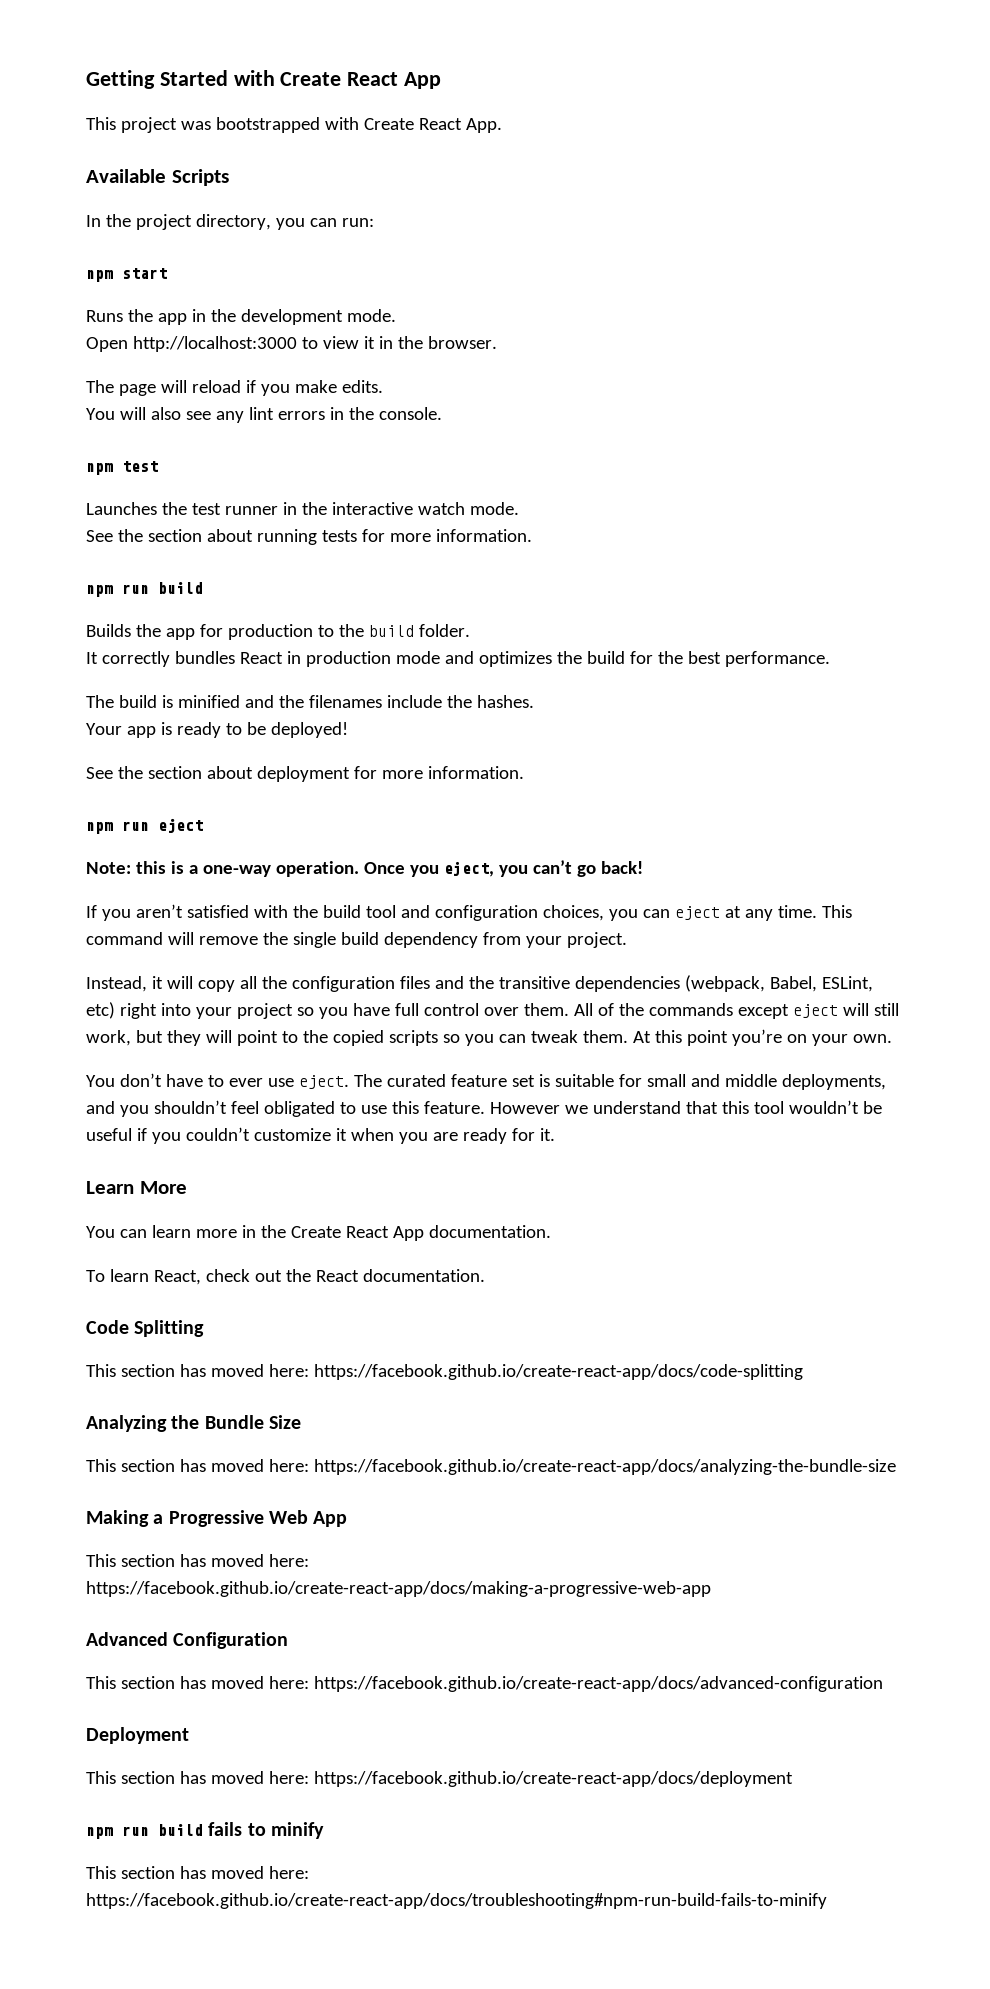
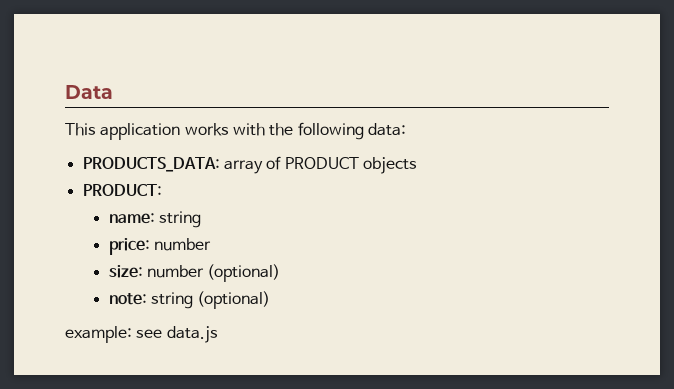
- Getting Started with Create React App
- This project was bootstrapped with Create React App.
- Available Scripts
- In the project directory, you can run:
- npm start
- Runs the app in the development mode.
- Open http://localhost:3000 to view it in the browser.
- The page will reload if you make edits.
- You will also see any lint errors in the console.
- npm test
- Launches the test runner in the interactive watch mode.
- See the section about running tests for more information.
- npm run build
- Builds the app for production to the build folder.
- It correctly bundles React in production mode and optimizes the build for the best performance.
- The build is minified and the filenames include the hashes.
- Your app is ready to be deployed!
- See the section about deployment for more information.
- npm run eject
- Note: this is a one-way operation. Once you eject, you can’t go back!
- If you aren’t satisfied with the build tool and configuration choices, you can eject at any time. This command will remove the single build dependency from your project.
- Instead, it will copy all the configuration files and the transitive dependencies (webpack, Babel, ESLint, etc) right into your project so you have full control over them. All of the commands except eject will still work, but they will point to the copied scripts so you can tweak them. At this point you’re on your own.
- You don’t have to ever use eject. The curated feature set is suitable for small and middle deployments, and you shouldn’t feel obligated to use this feature. However we understand that this tool wouldn’t be useful if you couldn’t customize it when you are ready for it.
- Learn More
- You can learn more in the Create React App documentation.
- To learn React, check out the React documentation.
- Code Splitting
- This section has moved here: https://facebook.github.io/create-react-app/docs/code-splitting
- Analyzing the Bundle Size
- This section has moved here: https://facebook.github.io/create-react-app/docs/analyzing-the-bundle-size
- Making a Progressive Web App
- This section has moved here: https://facebook.github.io/create-react-app/docs/making-a-progressive-web-app
- Advanced Configuration
- This section has moved here: https://facebook.github.io/create-react-app/docs/advanced-configuration
- Deployment
- This section has moved here: https://facebook.github.io/create-react-app/docs/deployment
- npm run build fails to minify
- This section has moved here: https://facebook.github.io/create-react-app/docs/troubleshooting#npm-run-build-fails-to-minify
+ Data
+ This application works with the following data:
+ PRODUCTS_DATA: array of PRODUCT objects
+ PRODUCT:
+ name: string
+ price: number
+ size: number (optional)
+ note: string (optional)
+ example: see data.js

